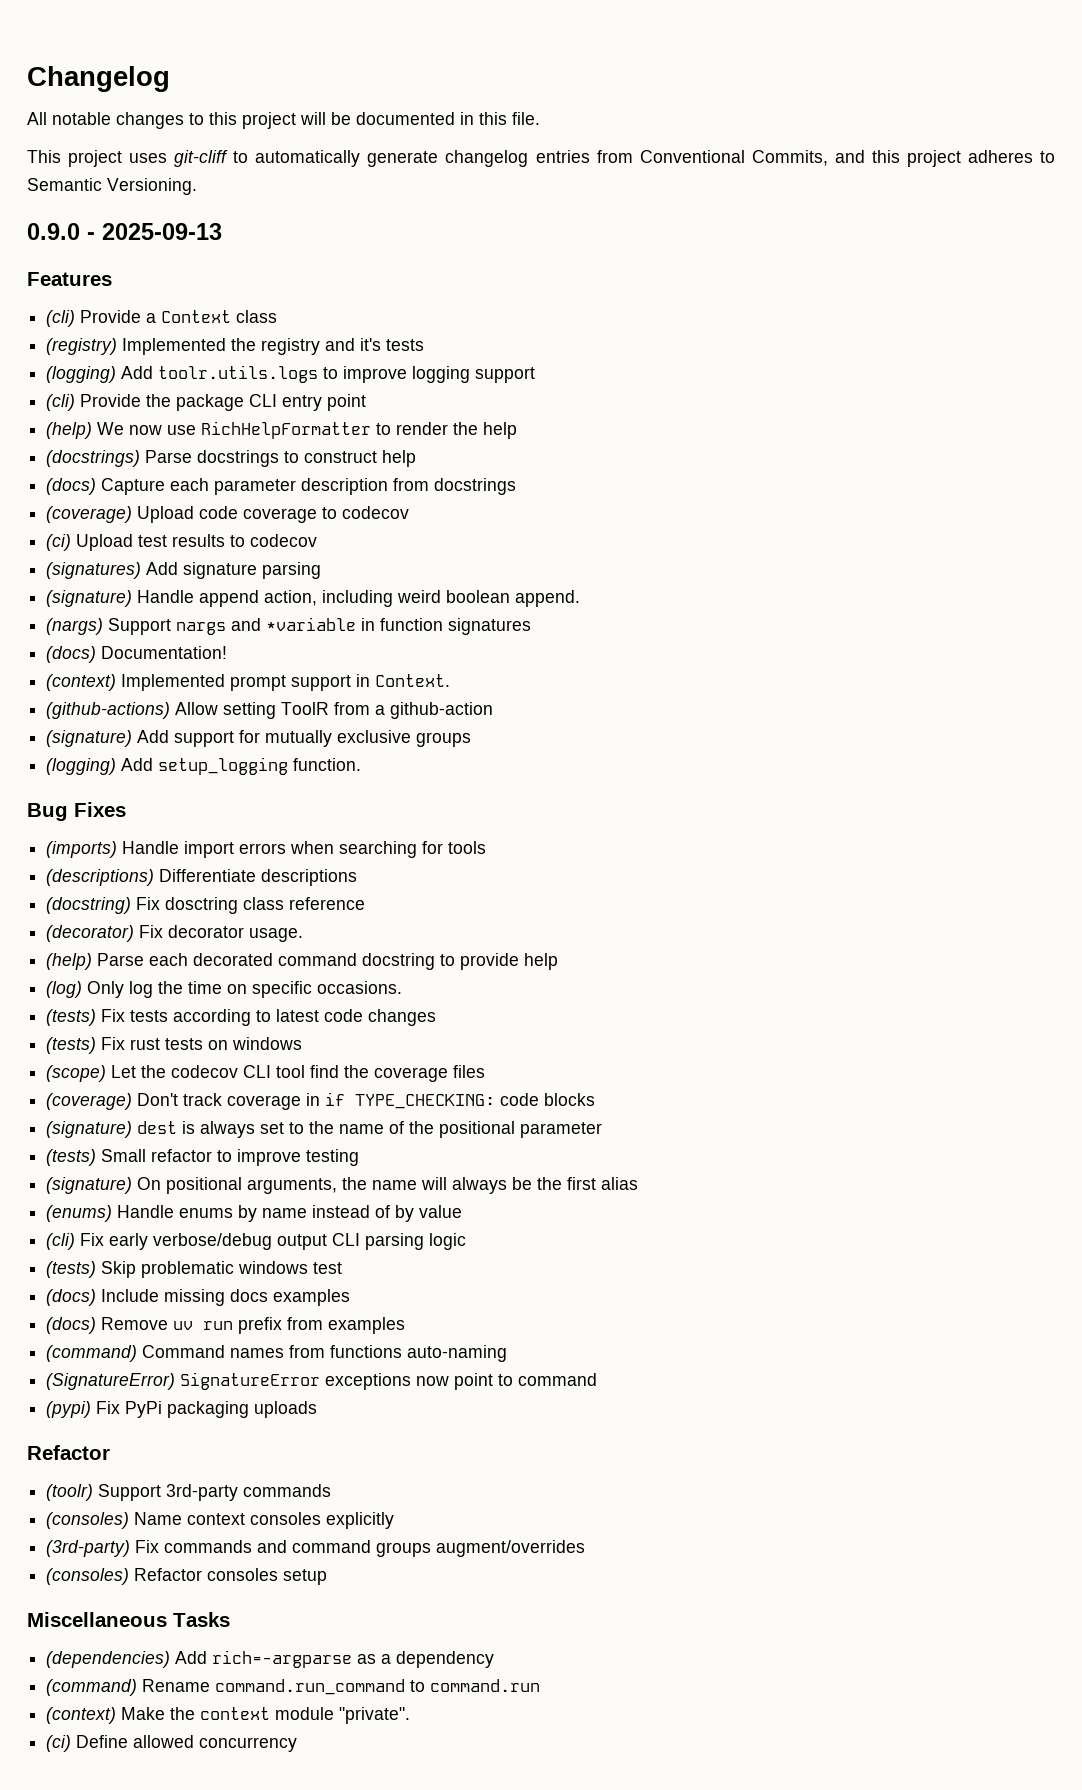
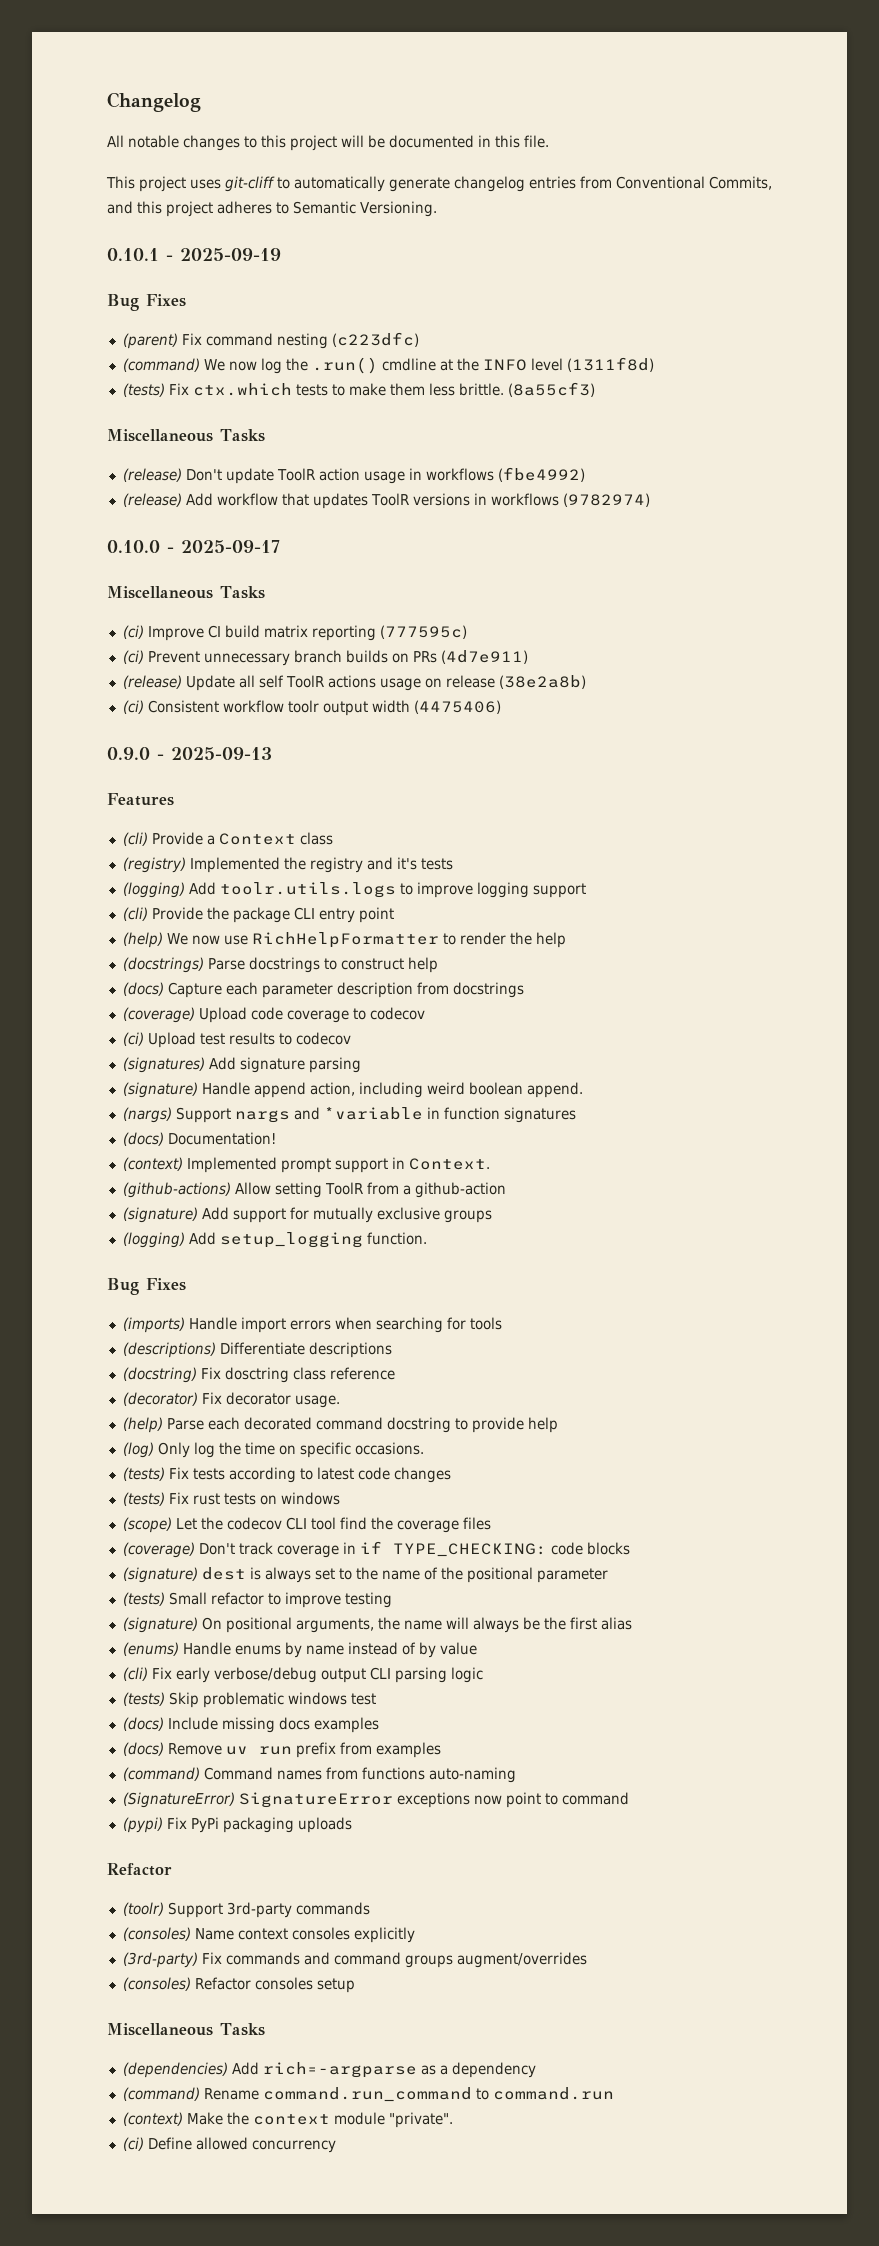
+ 0.10.1 - 2025-09-19
+ Bug Fixes
+ (parent) Fix command nesting (c223dfc)
+ (command) We now log the .run() cmdline at the INFO level (1311f8d)
+ (tests) Fix ctx.which tests to make them less brittle. (8a55cf3)
+ Miscellaneous Tasks
+ (release) Don't update ToolR action usage in workflows (fbe4992)
+ (release) Add workflow that updates ToolR versions in workflows (9782974)
+ 0.10.0 - 2025-09-17
+ Miscellaneous Tasks
+ (ci) Improve CI build matrix reporting (777595c)
+ (ci) Prevent unnecessary branch builds on PRs (4d7e911)
+ (release) Update all self ToolR actions usage on release (38e2a8b)
+ (ci) Consistent workflow toolr output width (4475406)

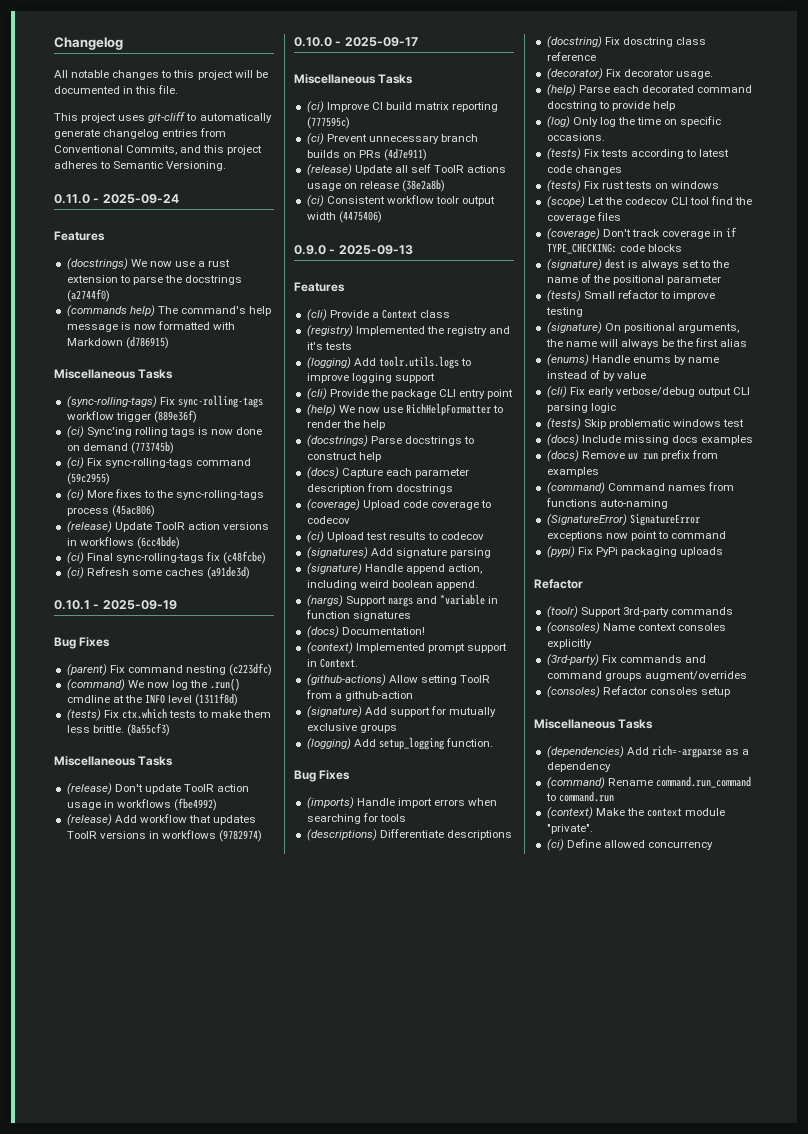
+ 0.11.0 - 2025-09-24
+ Features
+ (docstrings) We now use a rust extension to parse the docstrings (a2744f0)
+ (commands help) The command's help message is now formatted with Markdown (d786915)
+ Miscellaneous Tasks
+ (sync-rolling-tags) Fix sync-rolling-tags workflow trigger (889e36f)
+ (ci) Sync'ing rolling tags is now done on demand (773745b)
+ (ci) Fix sync-rolling-tags command (59c2955)
+ (ci) More fixes to the sync-rolling-tags process (45ac806)
+ (release) Update ToolR action versions in workflows (6cc4bde)
+ (ci) Final sync-rolling-tags fix (c48fcbe)
+ (ci) Refresh some caches (a91de3d)

